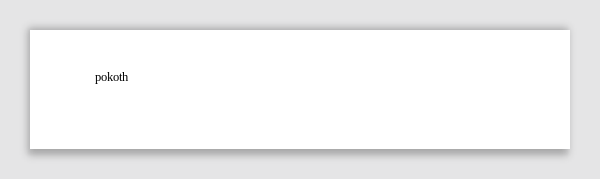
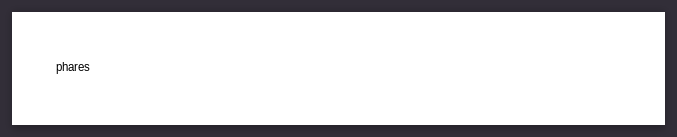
- pokoth
+ phares

